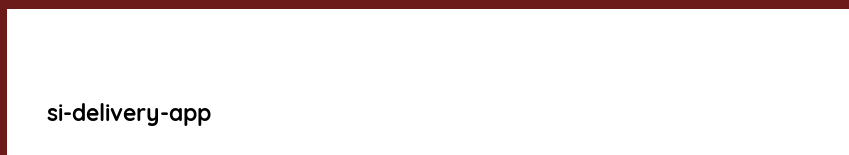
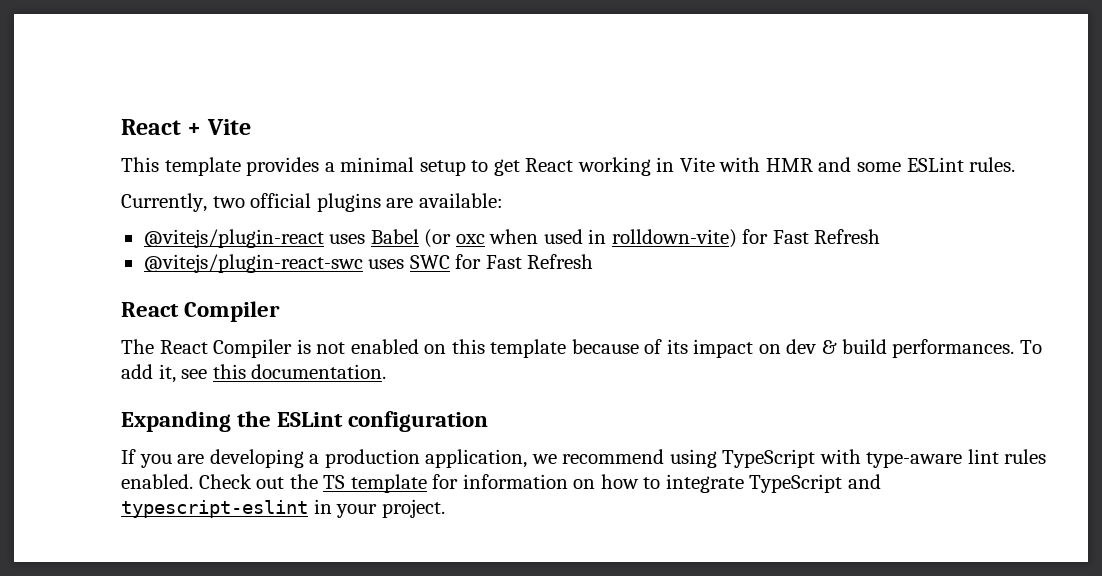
- si-delivery-app
+ React + Vite
+ This template provides a minimal setup to get React working in Vite with HMR and some ESLint rules.
+ Currently, two official plugins are available:
+ @vitejs/plugin-react uses Babel (or oxc when used in rolldown-vite) for Fast Refresh
+ @vitejs/plugin-react-swc uses SWC for Fast Refresh
+ React Compiler
+ The React Compiler is not enabled on this template because of its impact on dev & build performances. To add it, see this documentation.
+ Expanding the ESLint configuration
+ If you are developing a production application, we recommend using TypeScript with type-aware lint rules enabled. Check out the TS template for information on how to integrate TypeScript and typescript-eslint in your project.

